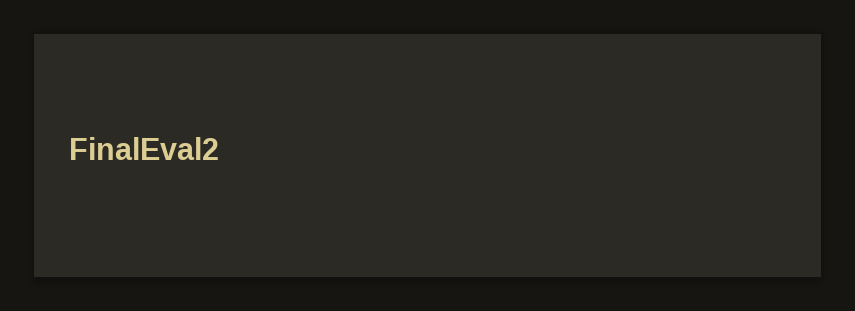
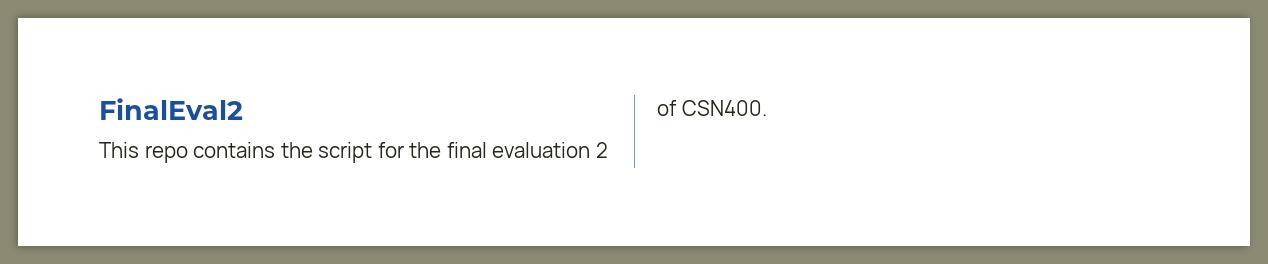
+ This repo contains the script for the final evaluation 2 of CSN400.

